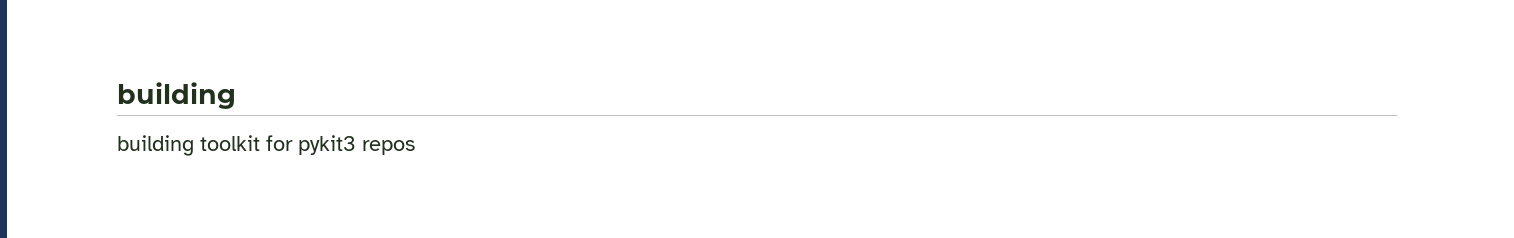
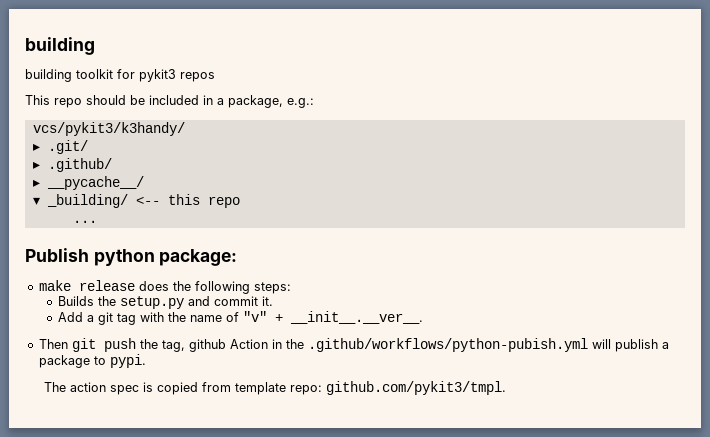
+ This repo should be included in a package, e.g.:
+ vcs/pykit3/k3handy/
+ ▸ .git/
+ ▸ .github/
+ ▸ __pycache__/
+ ▾ _building/ <-- this repo
+ ...
+ Publish python package:
+ make release does the following steps:
+ Builds the setup.py and commit it.
+ Add a git tag with the name of "v" + __init__.__ver__.
+ Then git push the tag, github Action in the .github/workflows/python-pubish.yml will publish a package to pypi.
+ The action spec is copied from template repo: github.com/pykit3/tmpl.

